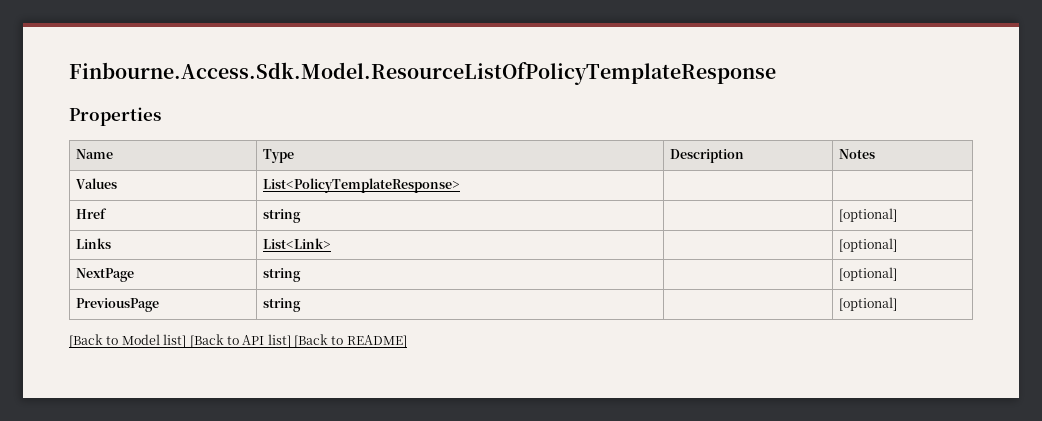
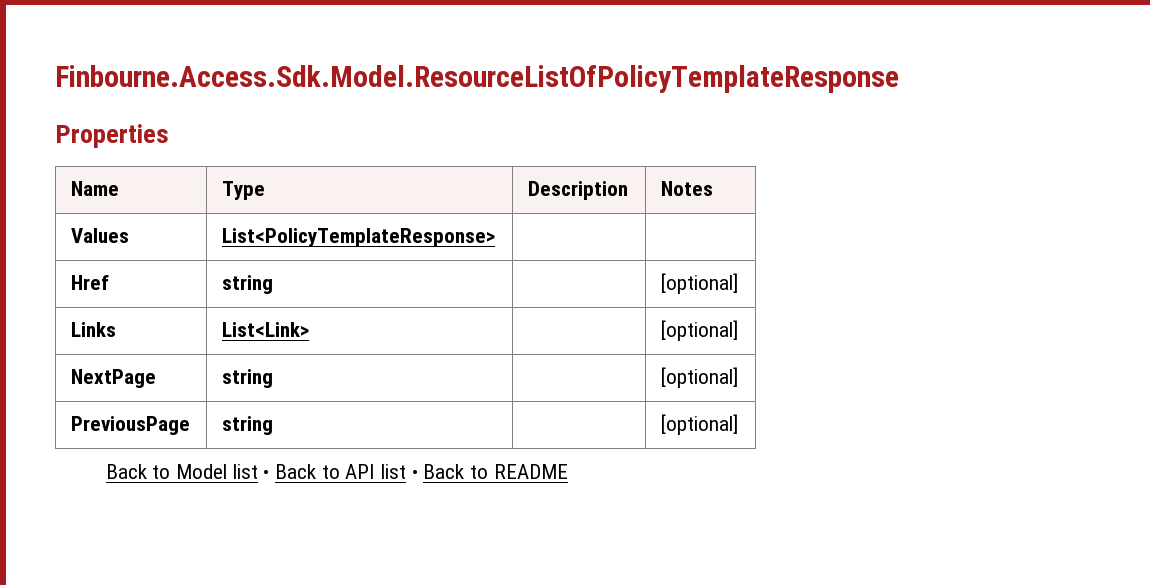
- [Back to Model list] [Back to API list] [Back to README]
+ Back to Model list • Back to API list • Back to README

